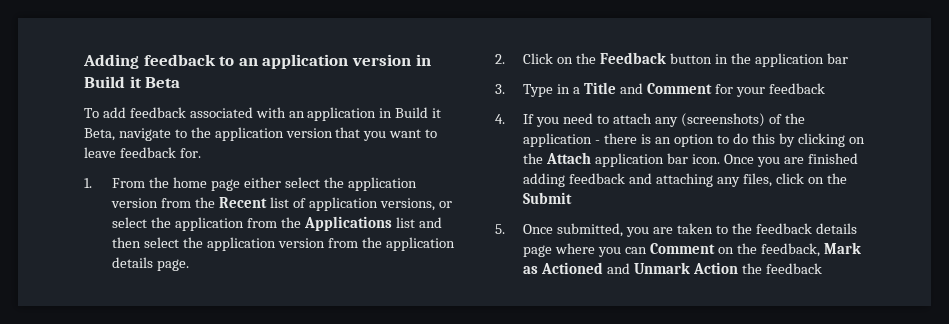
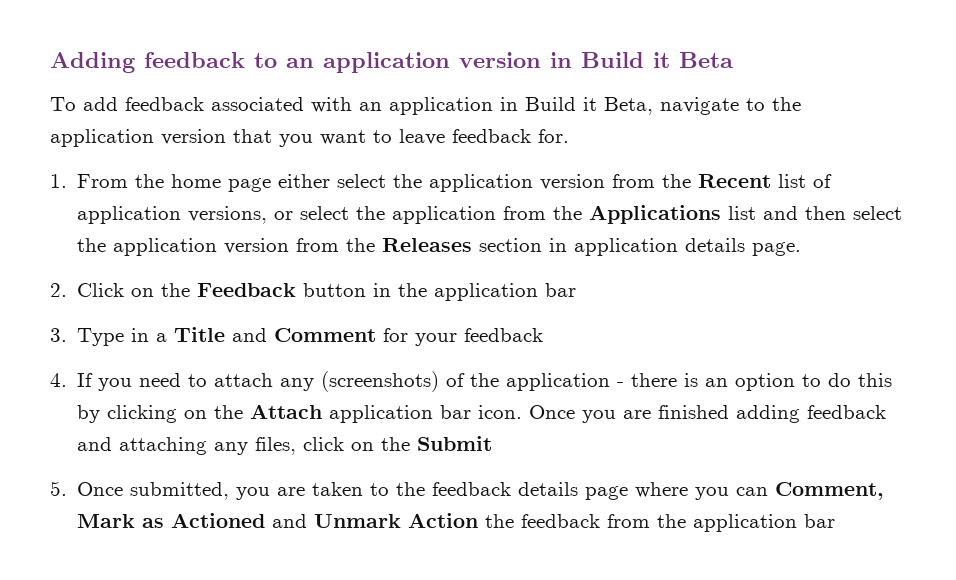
- 1. From the home page either select the application version from the Recent list of application versions, or select the application from the Applications list and then select the application version from the application details page.
+ 1. From the home page either select the application version from the Recent list of application versions, or select the application from the Applications list and then select the application version from the Releases section in application details page.
- 5. Once submitted, you are taken to the feedback details page where you can Comment on the feedback, Mark as Actioned and Unmark Action the feedback
+ 5. Once submitted, you are taken to the feedback details page where you can Comment, Mark as Actioned and Unmark Action the feedback from the application bar

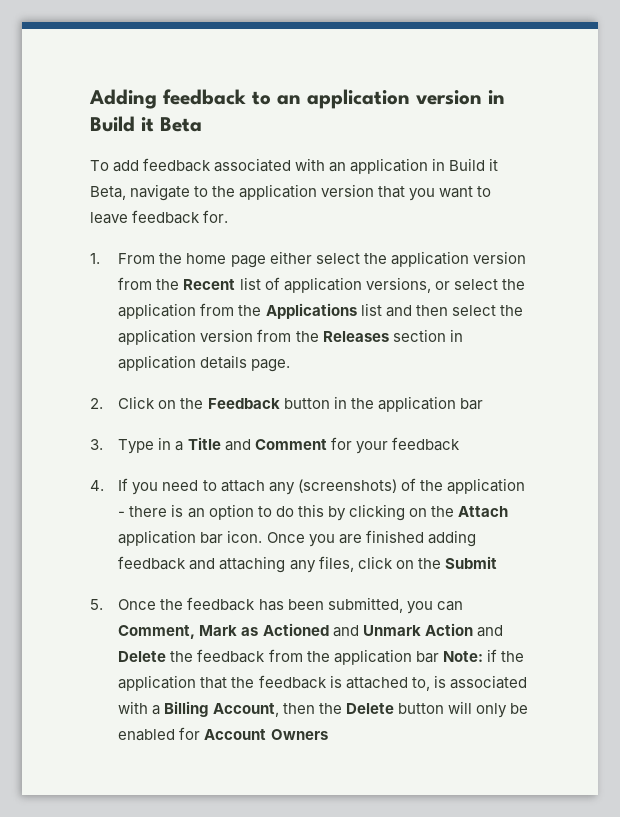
- 5. Once submitted, you are taken to the feedback details page where you can Comment, Mark as Actioned and Unmark Action the feedback from the application bar
+ 5. Once the feedback has been submitted, you can Comment, Mark as Actioned and Unmark Action and Delete the feedback from the application bar Note: if the application that the feedback is attached to, is associated with a Billing Account, then the Delete button will only be enabled for Account Owners

